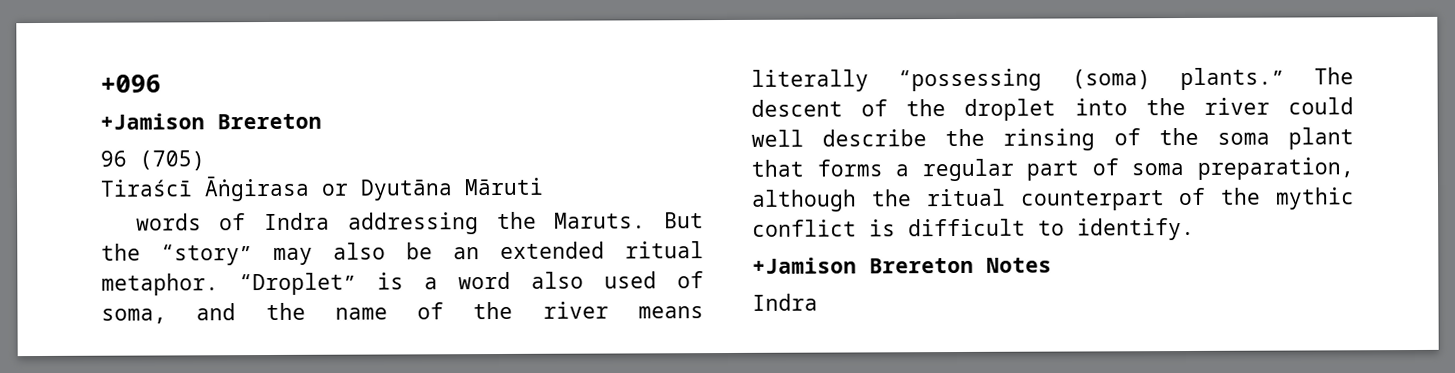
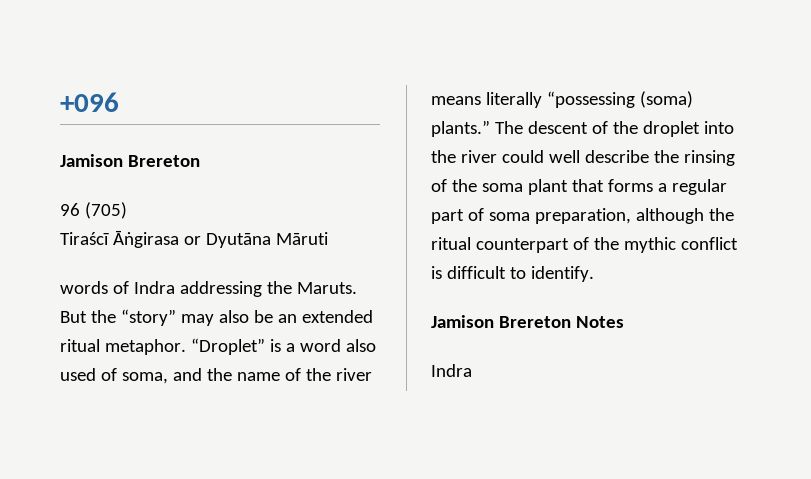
  +096
- +Jamison Brereton
+ Jamison Brereton
- +Jamison Brereton Notes
+ Jamison Brereton Notes

